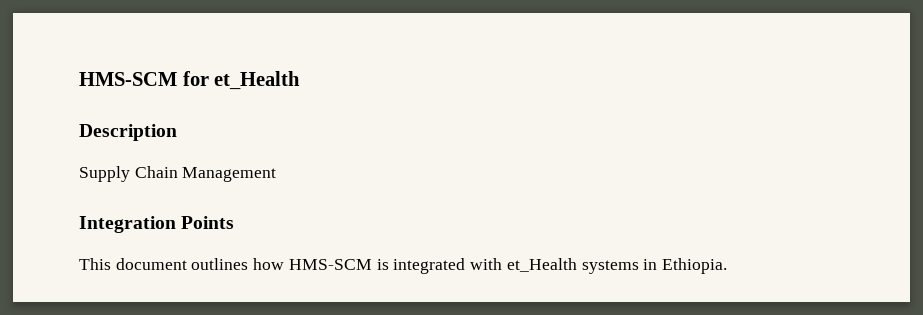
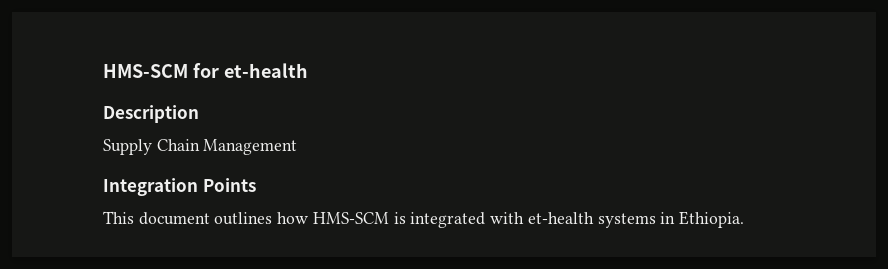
- HMS-SCM for et_Health
+ HMS-SCM for et-health
- This document outlines how HMS-SCM is integrated with et_Health systems in Ethiopia.
+ This document outlines how HMS-SCM is integrated with et-health systems in Ethiopia.

